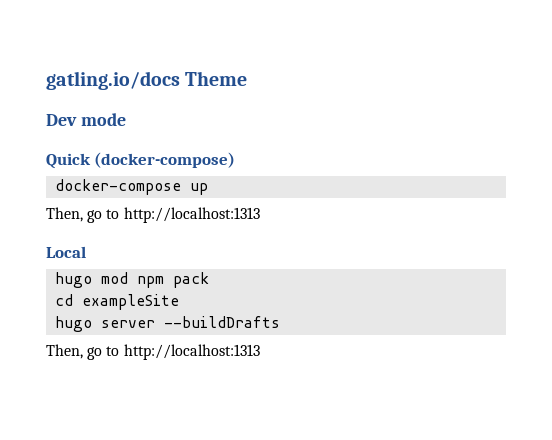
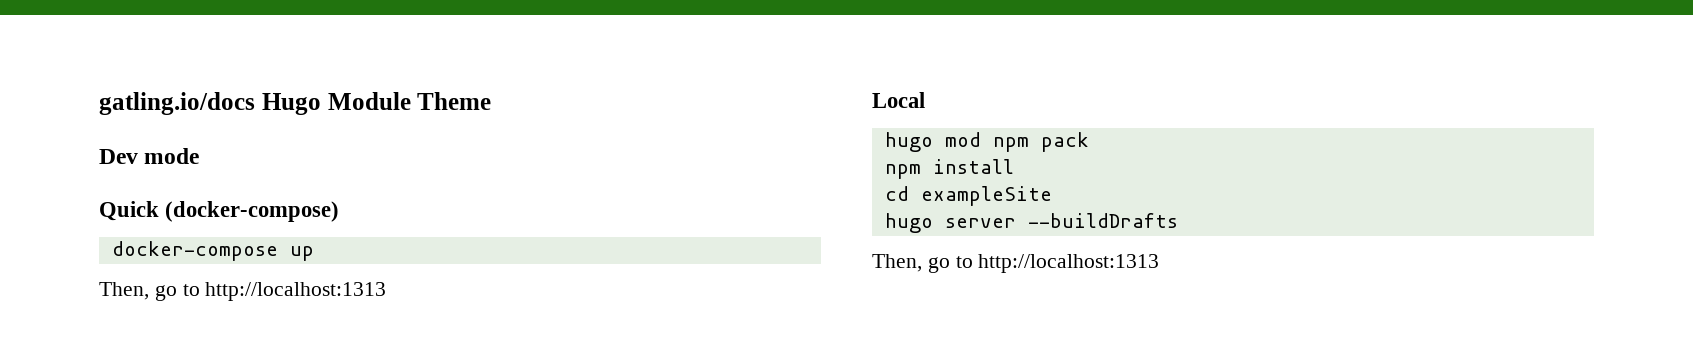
- gatling.io/docs Theme
+ gatling.io/docs Hugo Module Theme
+ npm install

